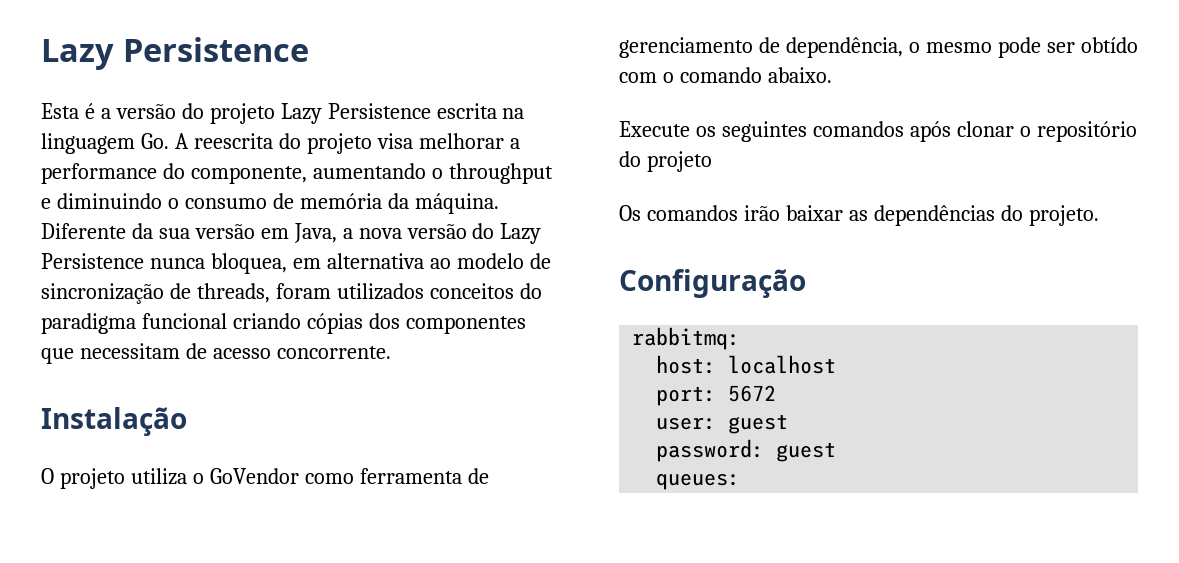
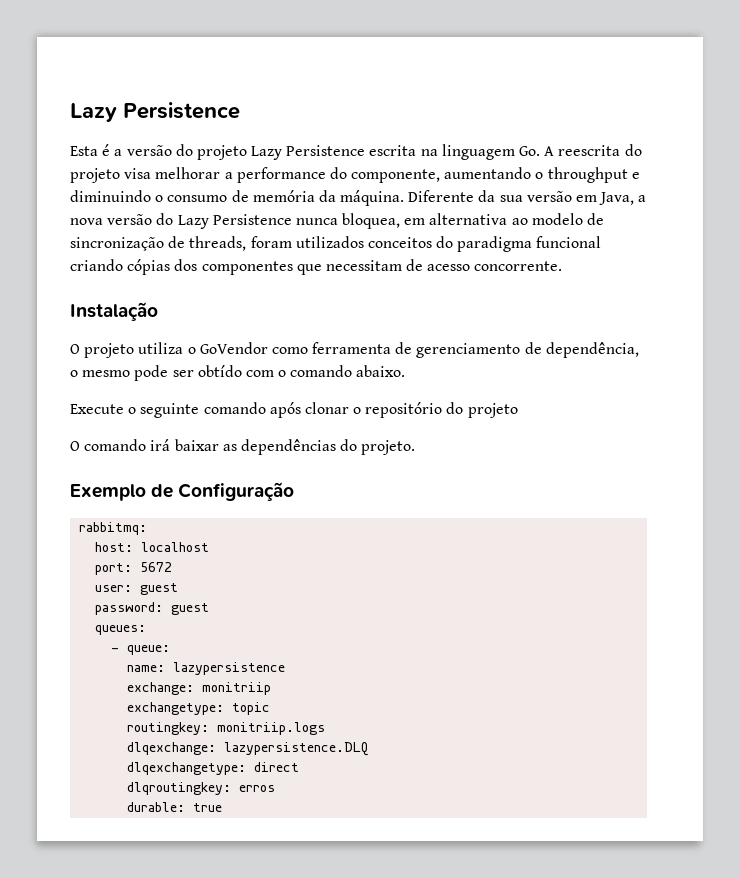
- Execute os seguintes comandos após clonar o repositório do projeto
+ Execute o seguinte comando após clonar o repositório do projeto
- Os comandos irão baixar as dependências do projeto.
+ O comando irá baixar as dependências do projeto.
- Configuração
+ Exemplo de Configuração
+ - queue:
+ name: lazypersistence
+ exchange: monitriip
+ exchangetype: topic
+ routingkey: monitriip.logs
+ dlqexchange: lazypersistence.DLQ
+ dlqexchangetype: direct
+ dlqroutingkey: erros
+ durable: true

